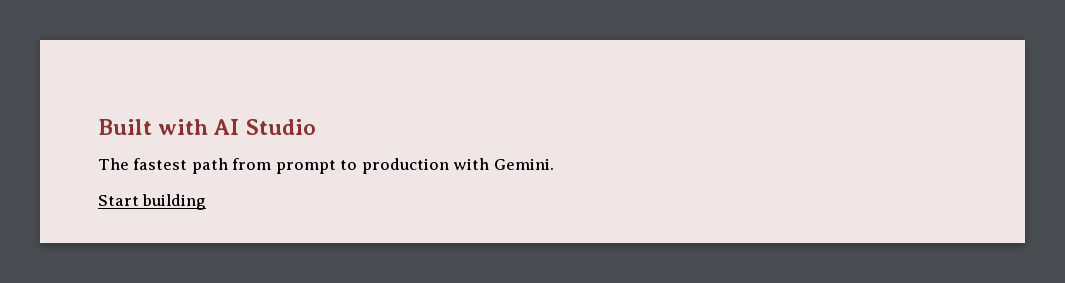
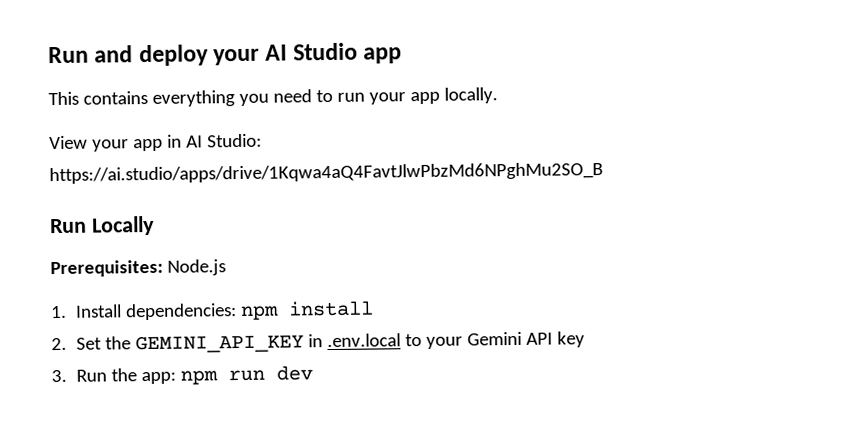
- Built with AI Studio
- The fastest path from prompt to production with Gemini.
- Start building
+ Run and deploy your AI Studio app
+ This contains everything you need to run your app locally.
+ View your app in AI Studio: https://ai.studio/apps/drive/1Kqwa4aQ4FavtJlwPbzMd6NPghMu2SO_B
+ Run Locally
+ Prerequisites: Node.js
+ 1. Install dependencies: npm install
+ 2. Set the GEMINI_API_KEY in .env.local to your Gemini API key
+ 3. Run the app: npm run dev

